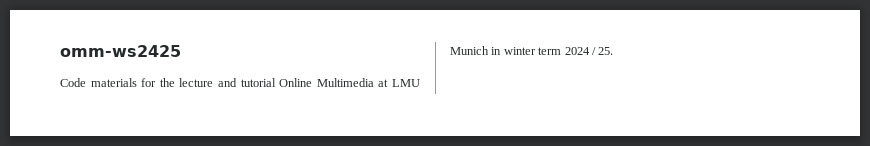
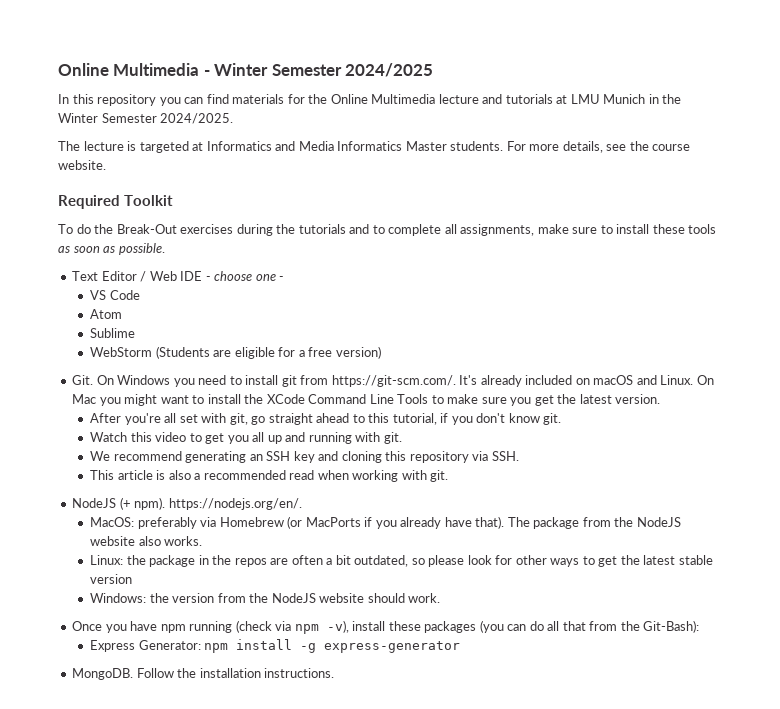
- omm-ws2425
- Code materials for the lecture and tutorial Online Multimedia at LMU Munich in winter term 2024 / 25.
+ Online Multimedia - Winter Semester 2024/2025
+ In this repository you can find materials for the Online Multimedia lecture and tutorials at LMU Munich in the Winter Semester 2024/2025.
+ The lecture is targeted at Informatics and Media Informatics Master students. For more details, see the course website.
+ Required Toolkit
+ To do the Break-Out exercises during the tutorials and to complete all assignments, make sure to install these tools as soon as possible.
+ Text Editor / Web IDE - choose one -
+ VS Code
+ Atom
+ Sublime
+ WebStorm (Students are eligible for a free version)
+ Git. On Windows you need to install git from https://git-scm.com/. It's already included on macOS and Linux. On Mac you might want to install the XCode Command Line Tools to make sure you get the latest version.
+ After you're all set with git, go straight ahead to this tutorial, if you don't know git.
+ Watch this video to get you all up and running with git.
+ We recommend generating an SSH key and cloning this repository via SSH.
+ This article is also a recommended read when working with git.
+ NodeJS (+ npm). https://nodejs.org/en/.
+ MacOS: preferably via Homebrew (or MacPorts if you already have that). The package from the NodeJS website also works.
+ Linux: the package in the repos are often a bit outdated, so please look for other ways to get the latest stable version
+ Windows: the version from the NodeJS website should work.
+ Once you have npm running (check via npm -v), install these packages (you can do all that from the Git-Bash):
+ Express Generator: npm install -g express-generator
+ MongoDB. Follow the installation instructions.

